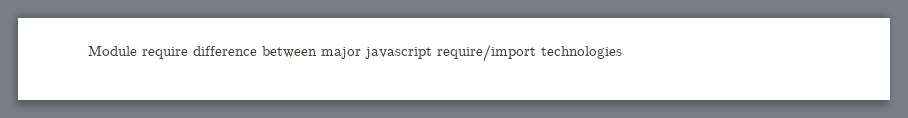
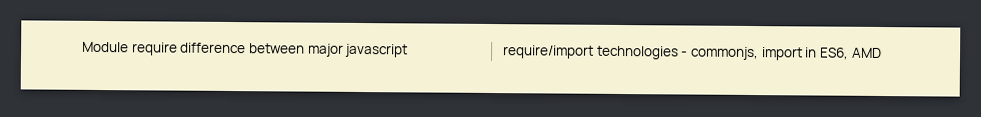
- Module require difference between major javascript require/import technologies
+ Module require difference between major javascript require/import technologies - commonjs, import in ES6, AMD

